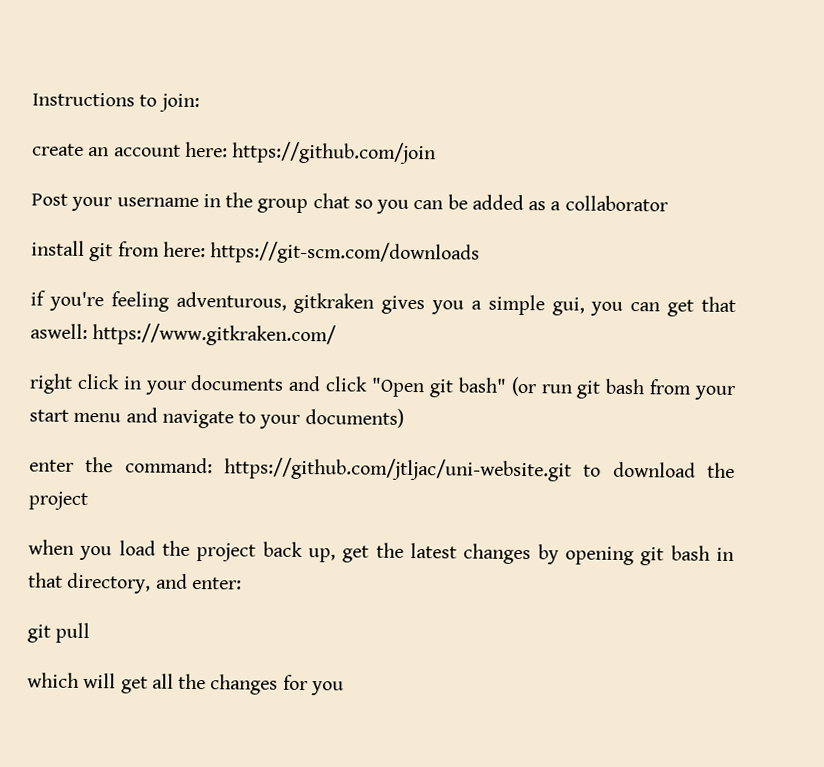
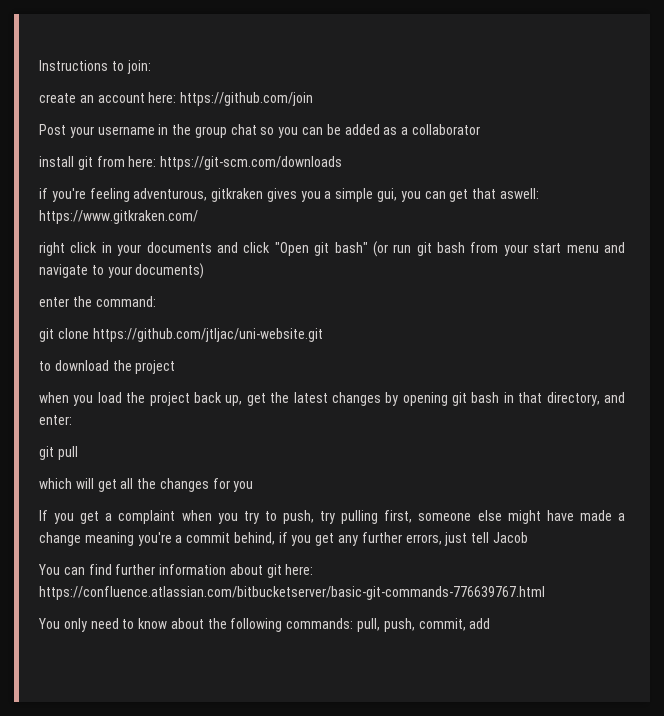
- enter the command: https://github.com/jtljac/uni-website.git to download the project
+ enter the command:
+ git clone https://github.com/jtljac/uni-website.git
+ to download the project
+ If you get a complaint when you try to push, try pulling first, someone else might have made a change meaning you're a commit behind, if you get any further errors, just tell Jacob
+ You can find further information about git here: https://confluence.atlassian.com/bitbucketserver/basic-git-commands-776639767.html
+ You only need to know about the following commands: pull, push, commit, add

